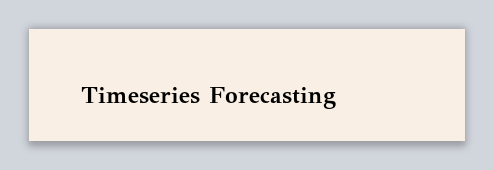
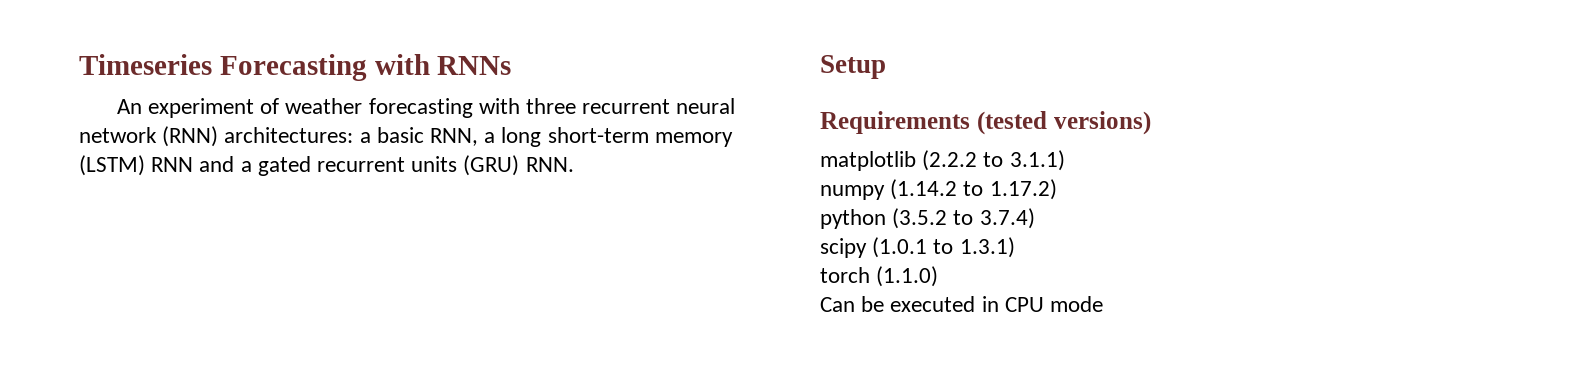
- Timeseries Forecasting
+ Timeseries Forecasting with RNNs
+ An experiment of weather forecasting with three recurrent neural network (RNN) architectures: a basic RNN, a long short-term memory (LSTM) RNN and a gated recurrent units (GRU) RNN.
+ Setup
+ Requirements (tested versions)
+ matplotlib (2.2.2 to 3.1.1)
+ numpy (1.14.2 to 1.17.2)
+ python (3.5.2 to 3.7.4)
+ scipy (1.0.1 to 1.3.1)
+ torch (1.1.0)
+ Can be executed in CPU mode

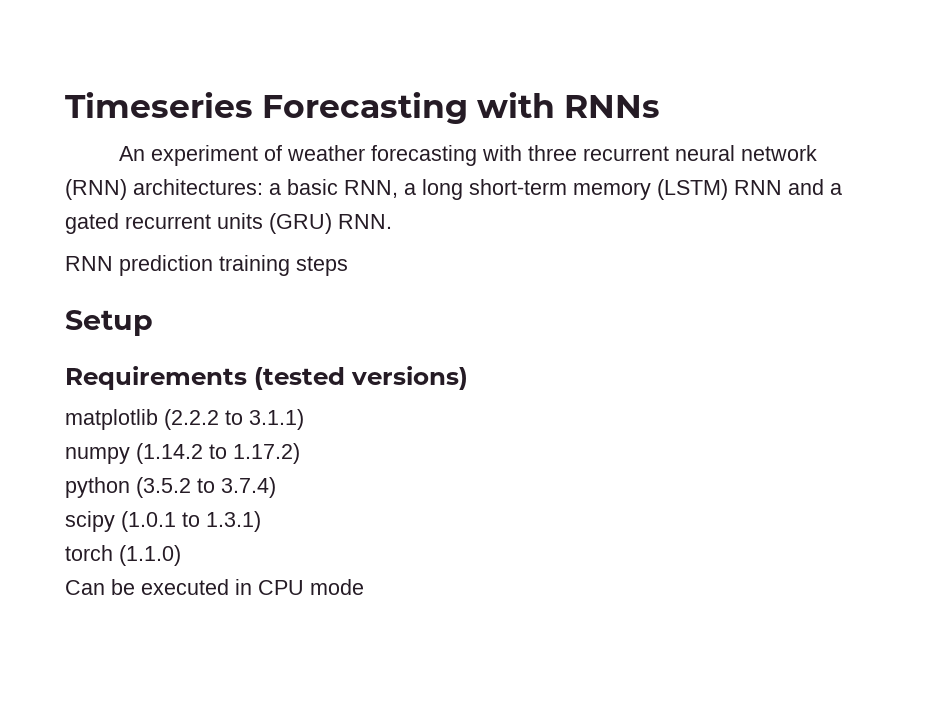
+ RNN prediction training steps

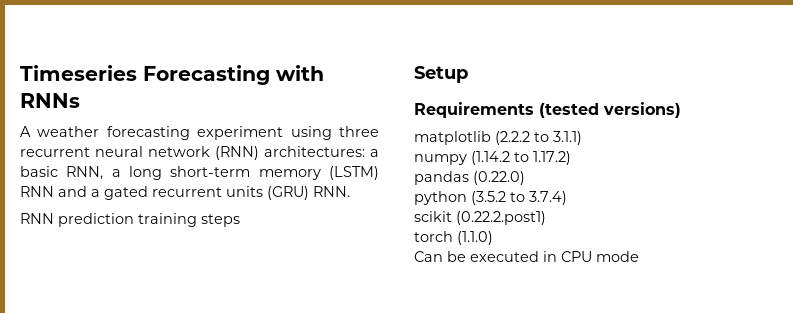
- An experiment of weather forecasting with three recurrent neural network (RNN) architectures: a basic RNN, a long short-term memory (LSTM) RNN and a gated recurrent units (GRU) RNN.
+ A weather forecasting experiment using three recurrent neural network (RNN) architectures: a basic RNN, a long short-term memory (LSTM) RNN and a gated recurrent units (GRU) RNN.
+ pandas (0.22.0)
- scipy (1.0.1 to 1.3.1)
+ scikit (0.22.2.post1)

